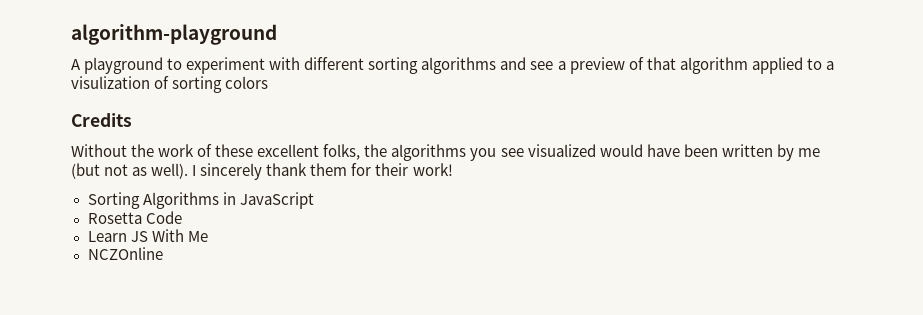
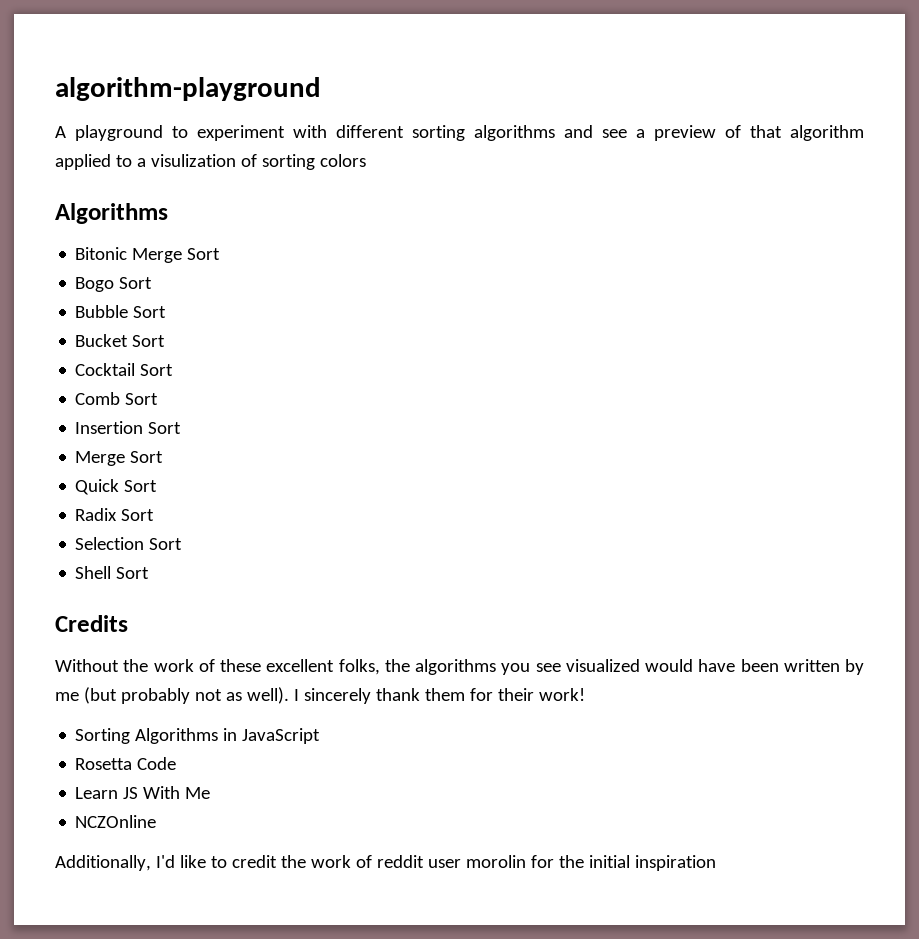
  A playground to experiment with different sorting algorithms and see a preview of that algorithm applied to a visulization of sorting colors
+ Algorithms
+ Bitonic Merge Sort
+ Bogo Sort
+ Bubble Sort
+ Bucket Sort
+ Cocktail Sort
+ Comb Sort
+ Insertion Sort
+ Merge Sort
+ Quick Sort
+ Radix Sort
+ Selection Sort
+ Shell Sort
- Without the work of these excellent folks, the algorithms you see visualized would have been written by me (but not as well).
+ Without the work of these excellent folks, the algorithms you see visualized would have been written by me (but probably not as well).
+ Additionally, I'd like to credit the work of reddit user morolin for the initial inspiration

